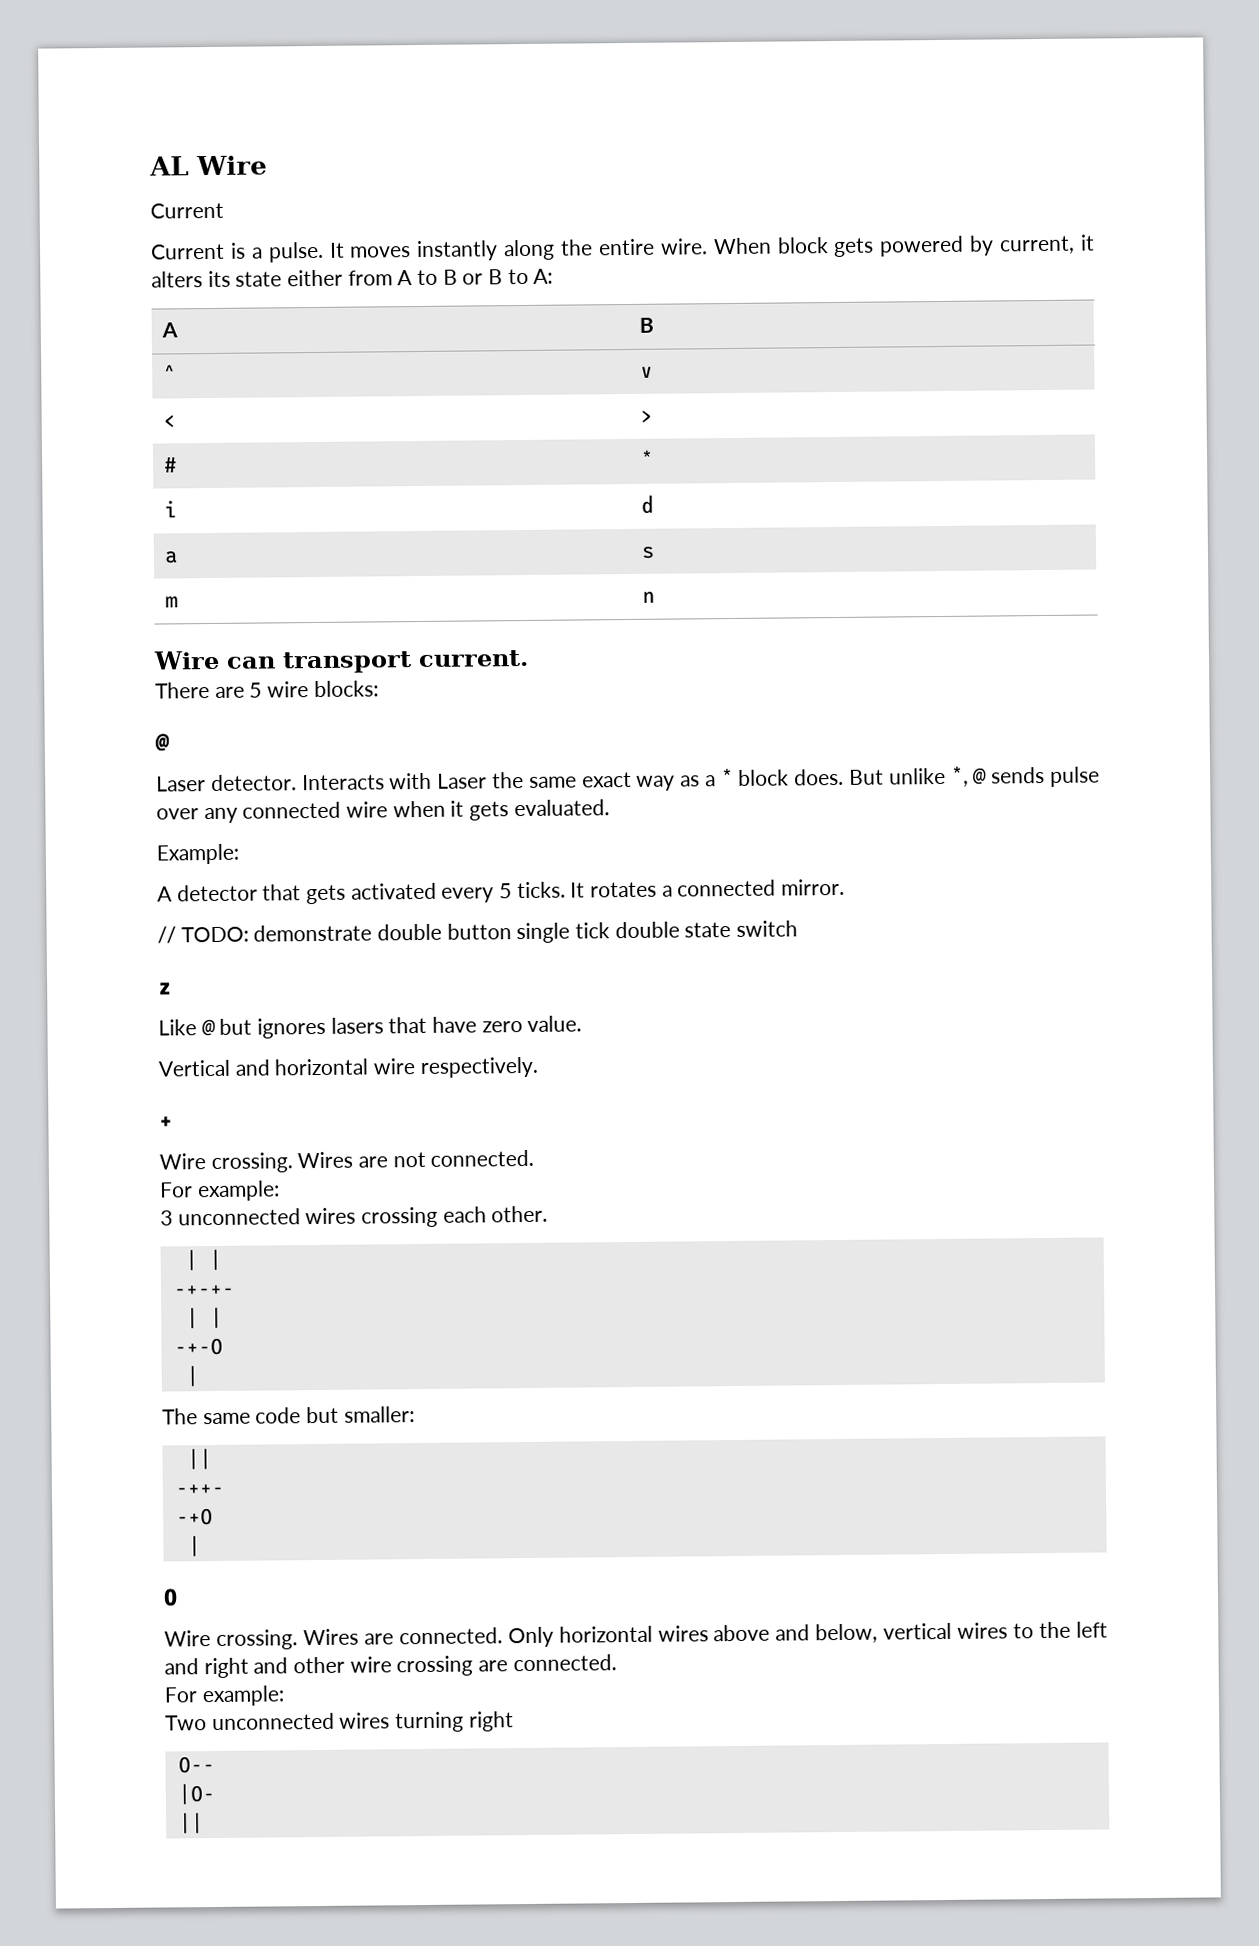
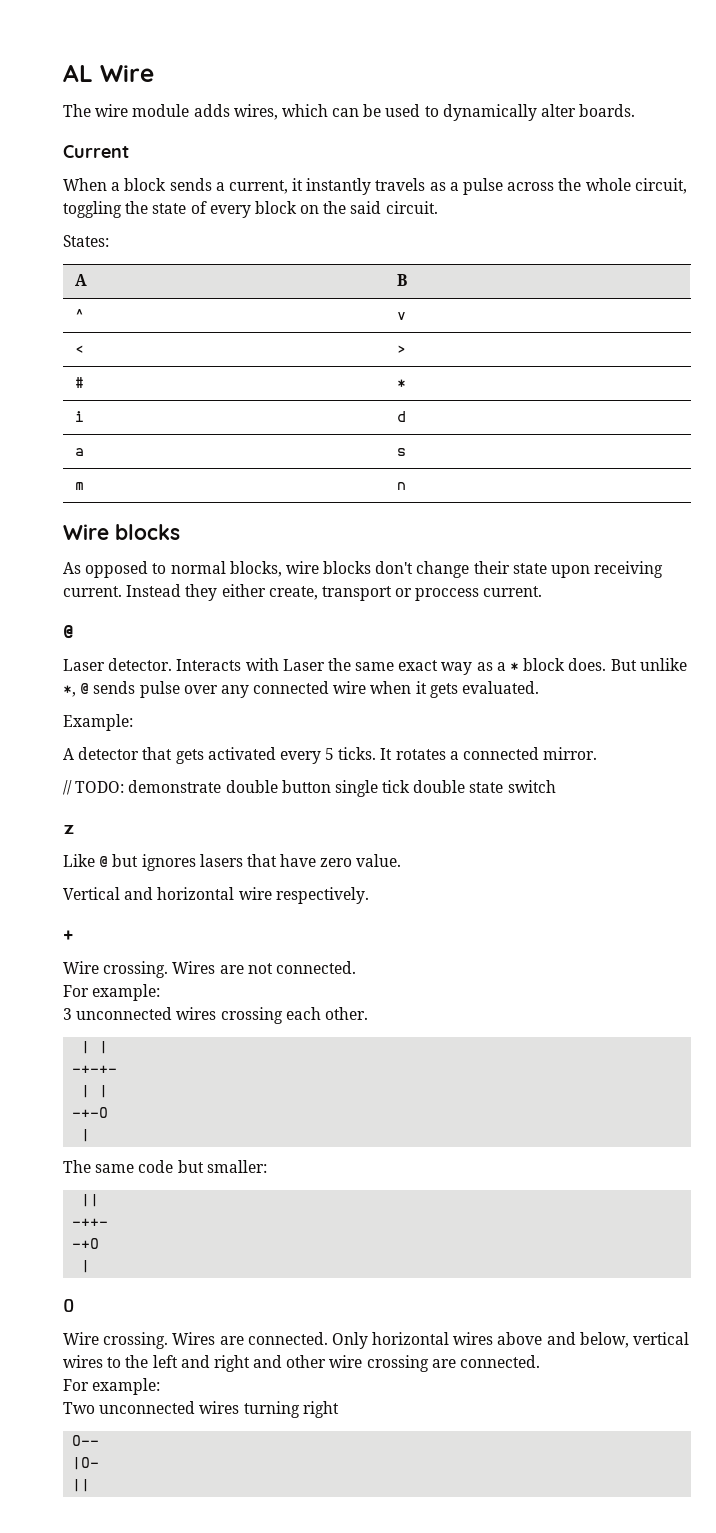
  AL Wire
+ The wire module adds wires, which can be used to dynamically alter boards.
  Current
- Current is a pulse. It moves instantly along the entire wire. When block gets powered by current, it alters its state either from A to B or B to A:
+ When a block sends a current, it instantly travels as a pulse across the whole circuit, toggling the state of every block on the said circuit.
+ States:
- Wire can transport current.
- There are 5 wire blocks:
+ Wire blocks
+ As opposed to normal blocks, wire blocks don't change their state upon receiving current. Instead they either create, transport or proccess current.

